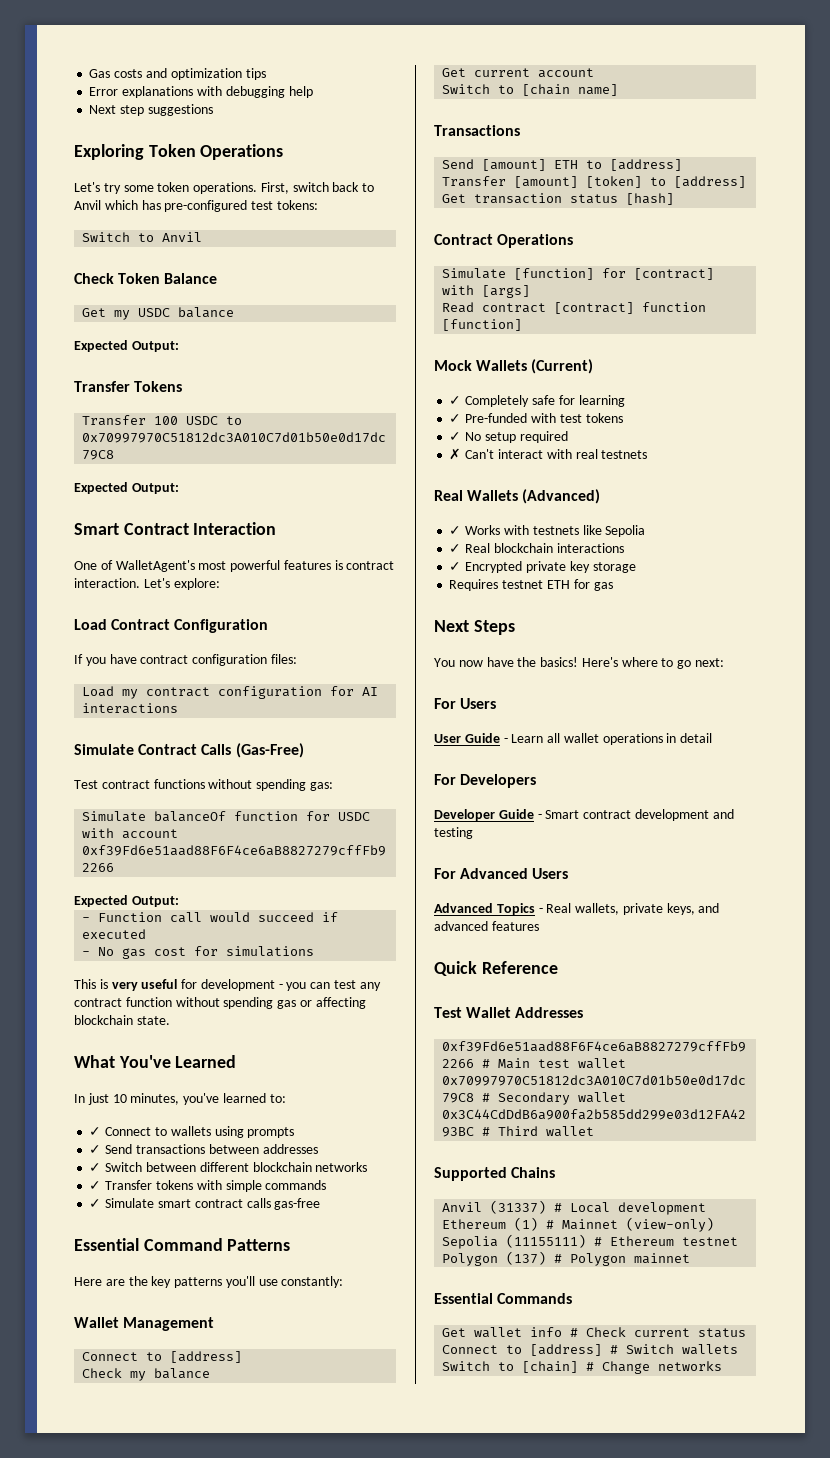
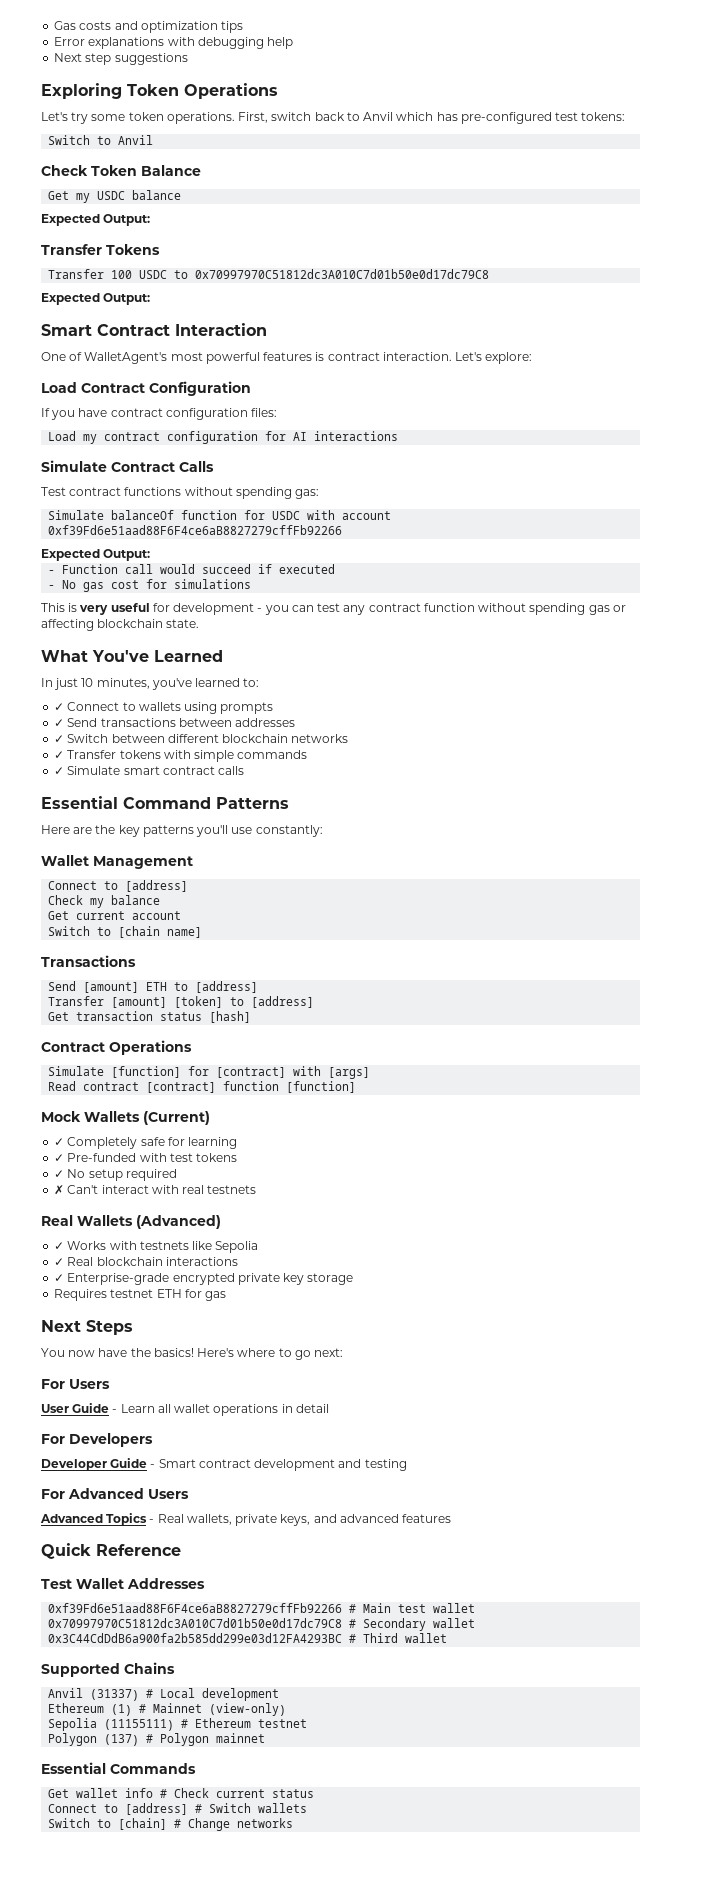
- Simulate Contract Calls (Gas-Free)
+ Simulate Contract Calls
- ✓ Simulate smart contract calls gas-free
+ ✓ Simulate smart contract calls
- ✓ Encrypted private key storage
+ ✓ Enterprise-grade encrypted private key storage

